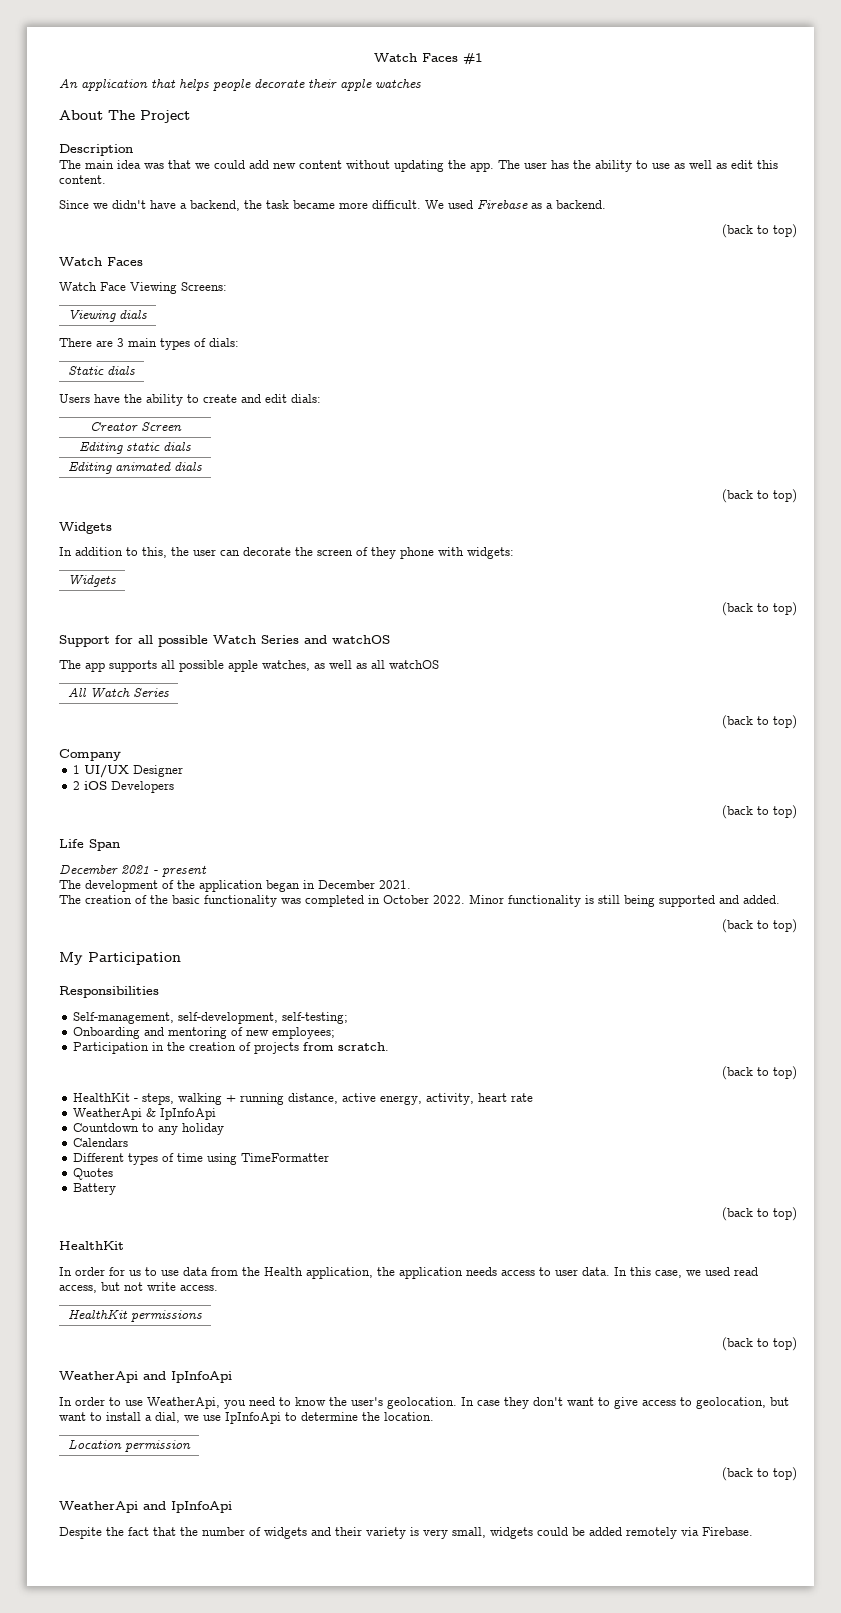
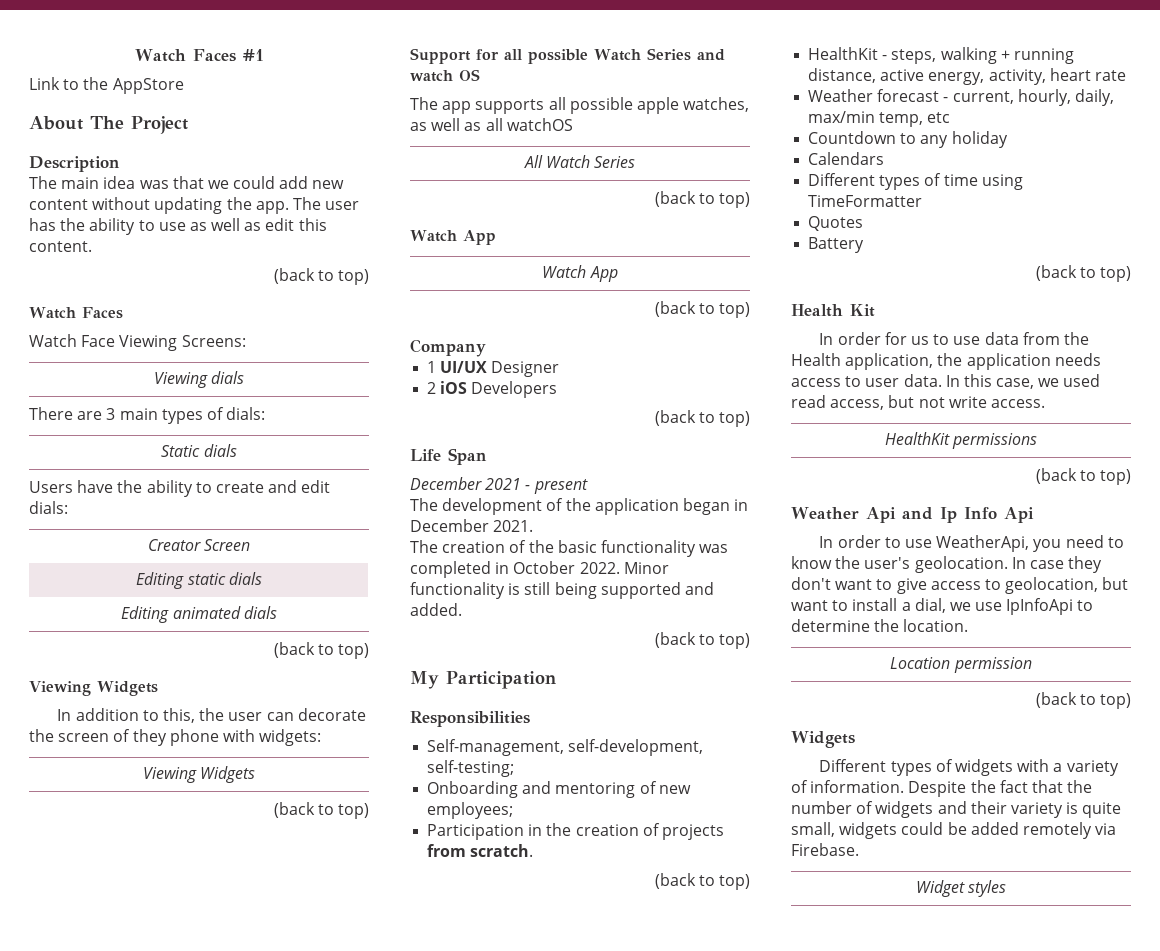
- An application that helps people decorate their apple watches
+ Link to the AppStore
- Since we didn't have a backend, the task became more difficult. We used Firebase as a backend.
  Editing animated dials
  (back to top)
- Widgets
+ Viewing Widgets
  In addition to this, the user can decorate the screen of they phone with widgets:
- Widgets
+ Viewing Widgets
- Support for all possible Watch Series and watchOS
+ Support for all possible Watch Series and watch OS
  All Watch Series
+ (back to top)
+ Watch App
+ Watch App
- WeatherApi & IpInfoApi
+ Weather forecast - current, hourly, daily, max/min temp, etc
  Battery
  (back to top)
- HealthKit
+ Health Kit
  HealthKit permissions
  (back to top)
- WeatherApi and IpInfoApi
+ Weather Api and Ip Info Api
  Location permission
  (back to top)
- WeatherApi and IpInfoApi
- Despite the fact that the number of widgets and their variety is very small, widgets could be added remotely via Firebase.
+ Widgets
+ Different types of widgets with a variety of information. Despite the fact that the number of widgets and their variety is quite small, widgets could be added remotely via Firebase.
+ Widget styles

